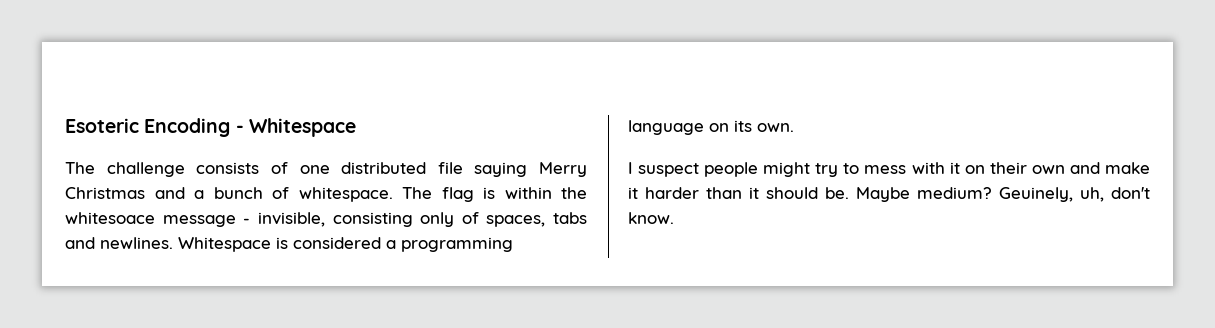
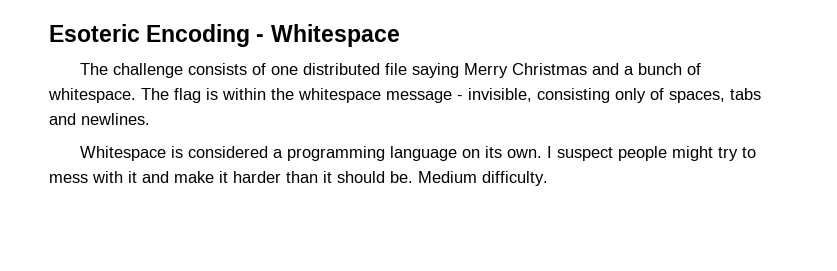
- The flag is within the whitesoace message - invisible, consisting only of spaces, tabs and newlines. Whitespace is considered a programming language on its own.
- I suspect people might try to mess with it on their own and make it harder than it should be.
+ The flag is within the whitespace message - invisible, consisting only of spaces, tabs and newlines.
+ Whitespace is considered a programming language on its own. I suspect people might try to mess with it and make it harder than it should be.
- Maybe medium? Geuinely, uh, don't know.
+ Medium difficulty.

